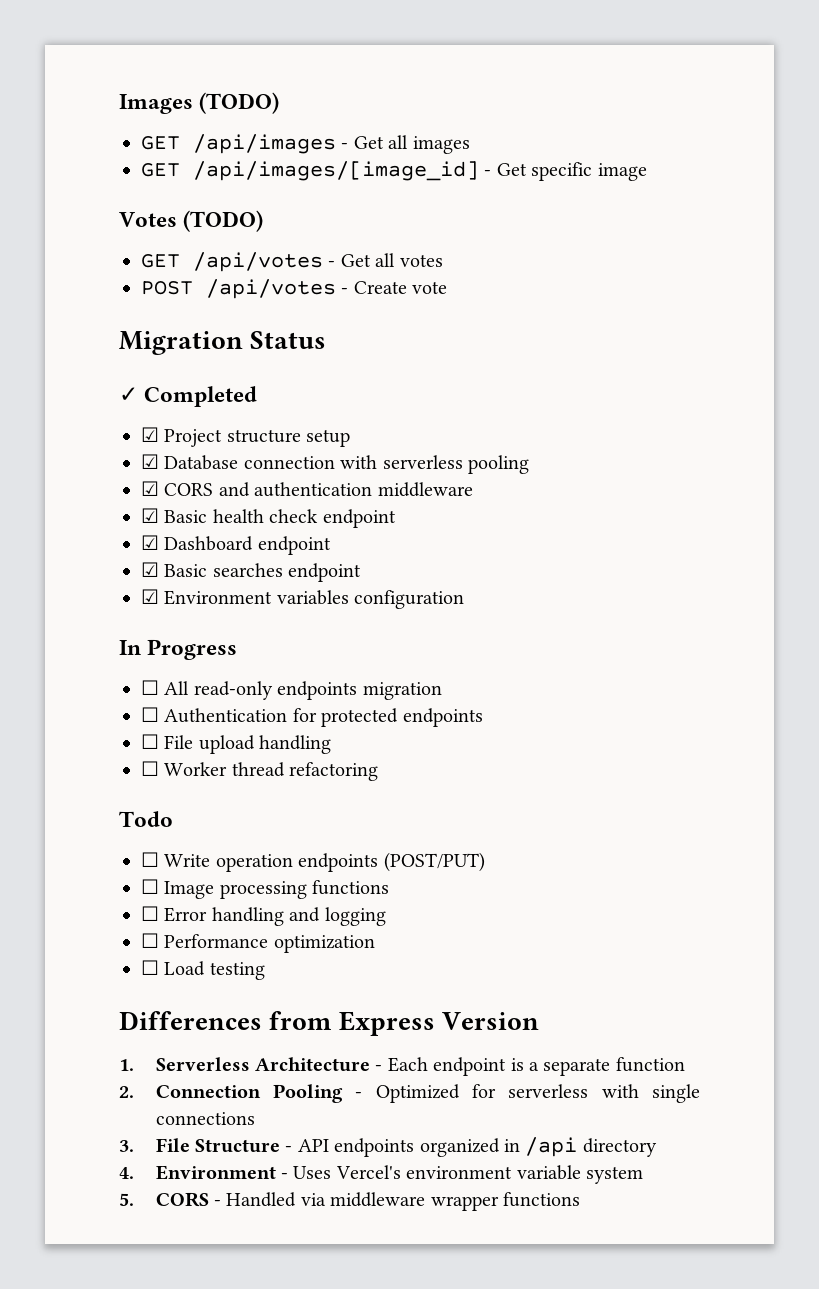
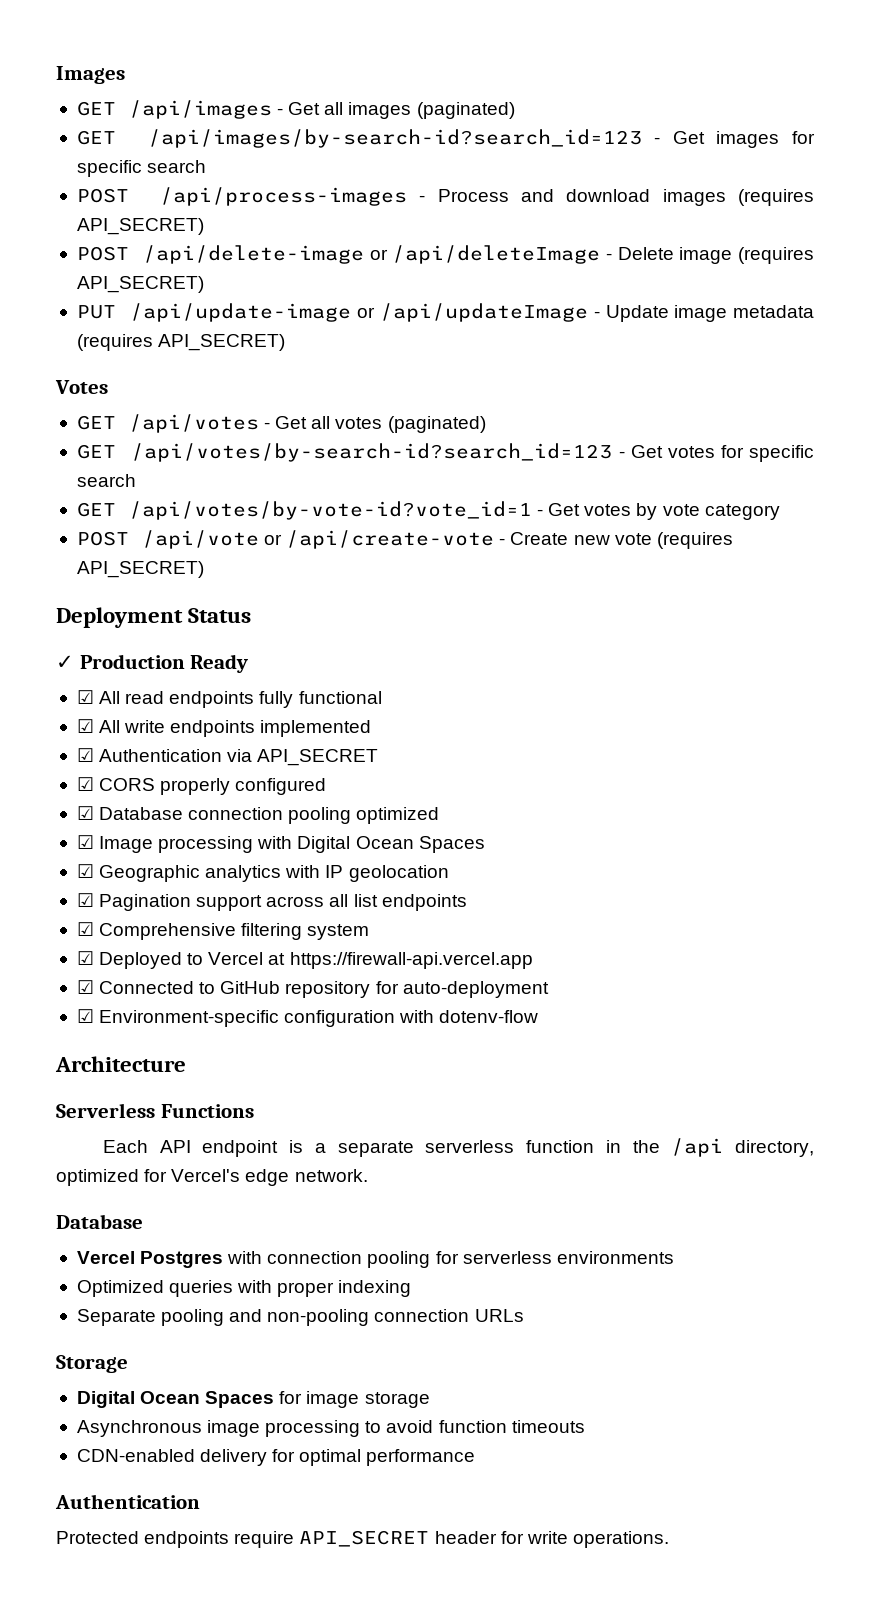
- Images (TODO)
+ Images
- GET /api/images - Get all images
- GET /api/images/[image_id] - Get specific image
+ GET /api/images - Get all images (paginated)
+ GET /api/images/by-search-id?search_id=123 - Get images for specific search
+ POST /api/process-images - Process and download images (requires API_SECRET)
+ POST /api/delete-image or /api/deleteImage - Delete image (requires API_SECRET)
+ PUT /api/update-image or /api/updateImage - Update image metadata (requires API_SECRET)
- Votes (TODO)
+ Votes
- GET /api/votes - Get all votes
- POST /api/votes - Create vote
- Migration Status
+ GET /api/votes - Get all votes (paginated)
+ GET /api/votes/by-search-id?search_id=123 - Get votes for specific search
+ GET /api/votes/by-vote-id?vote_id=1 - Get votes by vote category
+ POST /api/vote or /api/create-vote - Create new vote (requires API_SECRET)
+ Deployment Status
- ✓ Completed
- ☑ Project structure setup
+ ✓ Production Ready
+ ☑ All read endpoints fully functional
+ ☑ All write endpoints implemented
+ ☑ Authentication via API_SECRET
+ ☑ CORS properly configured
- ☑ Database connection with serverless pooling
- ☑ CORS and authentication middleware
- ☑ Basic health check endpoint
- ☑ Dashboard endpoint
- ☑ Basic searches endpoint
- ☑ Environment variables configuration
- In Progress
- ☐ All read-only endpoints migration
- ☐ Authentication for protected endpoints
- ☐ File upload handling
- ☐ Worker thread refactoring
- Todo
- ☐ Write operation endpoints (POST/PUT)
- ☐ Image processing functions
- ☐ Error handling and logging
- ☐ Performance optimization
- ☐ Load testing
- Differences from Express Version
- 1. Serverless Architecture - Each endpoint is a separate function
- 2. Connection Pooling - Optimized for serverless with single connections
- 3. File Structure - API endpoints organized in /api directory
- 4. Environment - Uses Vercel's environment variable system
- 5. CORS - Handled via middleware wrapper functions
+ ☑ Database connection pooling optimized
+ ☑ Image processing with Digital Ocean Spaces
+ ☑ Geographic analytics with IP geolocation
+ ☑ Pagination support across all list endpoints
+ ☑ Comprehensive filtering system
+ ☑ Deployed to Vercel at https://firewall-api.vercel.app
+ ☑ Connected to GitHub repository for auto-deployment
+ ☑ Environment-specific configuration with dotenv-flow
+ Architecture
+ Serverless Functions
+ Each API endpoint is a separate serverless function in the /api directory, optimized for Vercel's edge network.
+ Database
+ Vercel Postgres with connection pooling for serverless environments
+ Optimized queries with proper indexing
+ Separate pooling and non-pooling connection URLs
+ Storage
+ Digital Ocean Spaces for image storage
+ Asynchronous image processing to avoid function timeouts
+ CDN-enabled delivery for optimal performance
+ Authentication
+ Protected endpoints require API_SECRET header for write operations.

